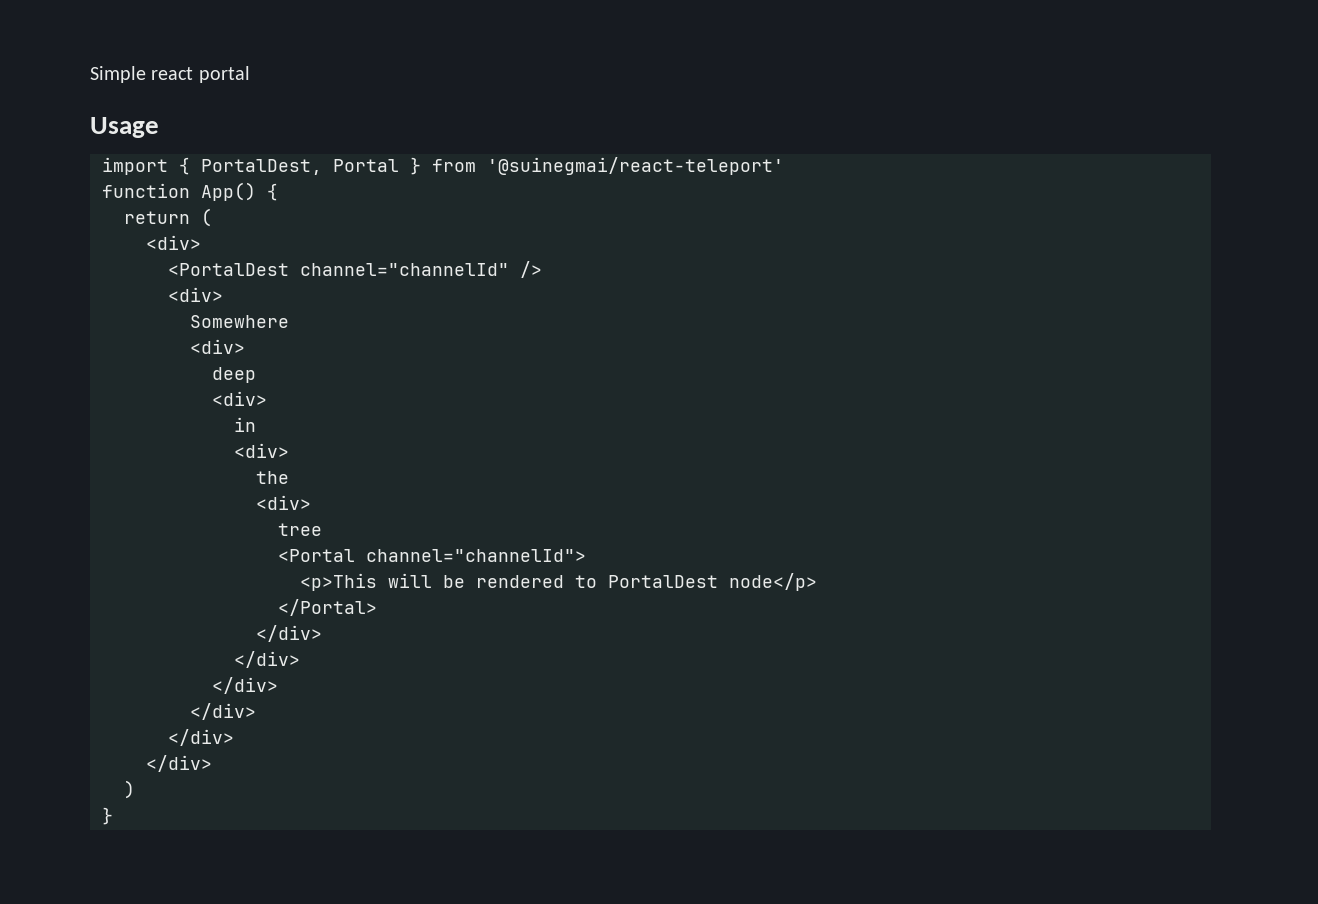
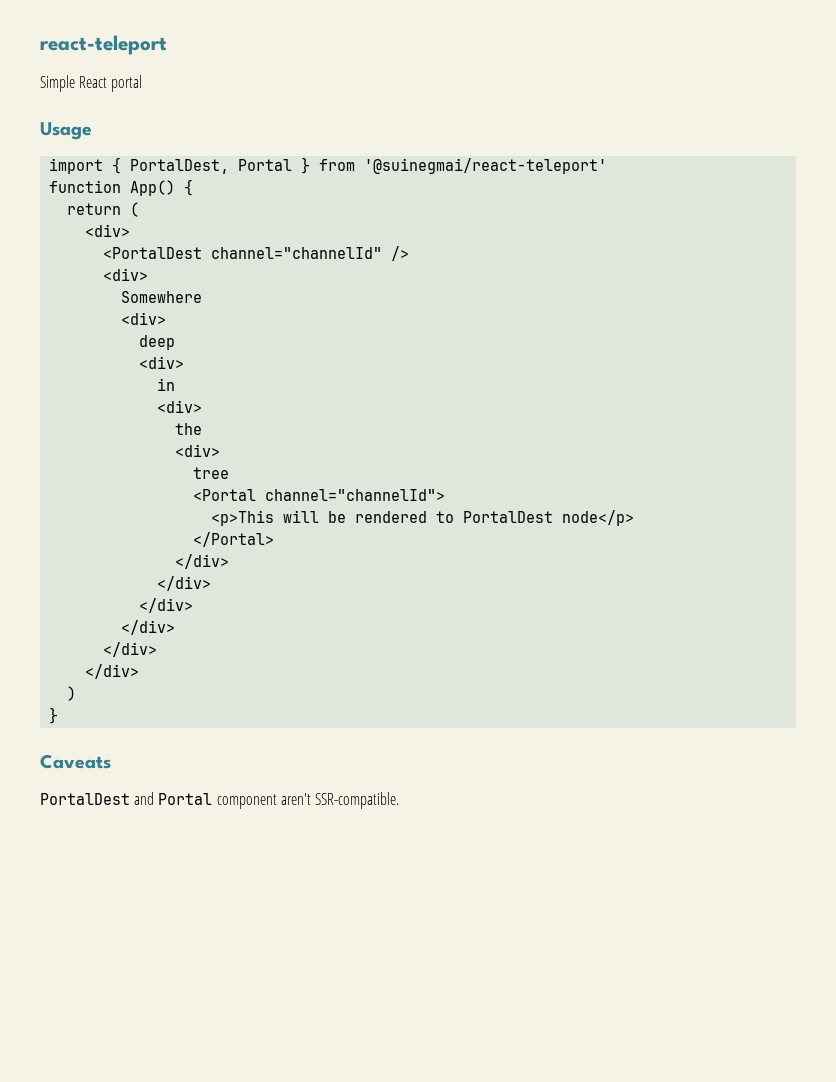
- Simple react portal
+ react-teleport
+ Simple React portal
+ Caveats
+ PortalDest and Portal component aren't SSR-compatible.

